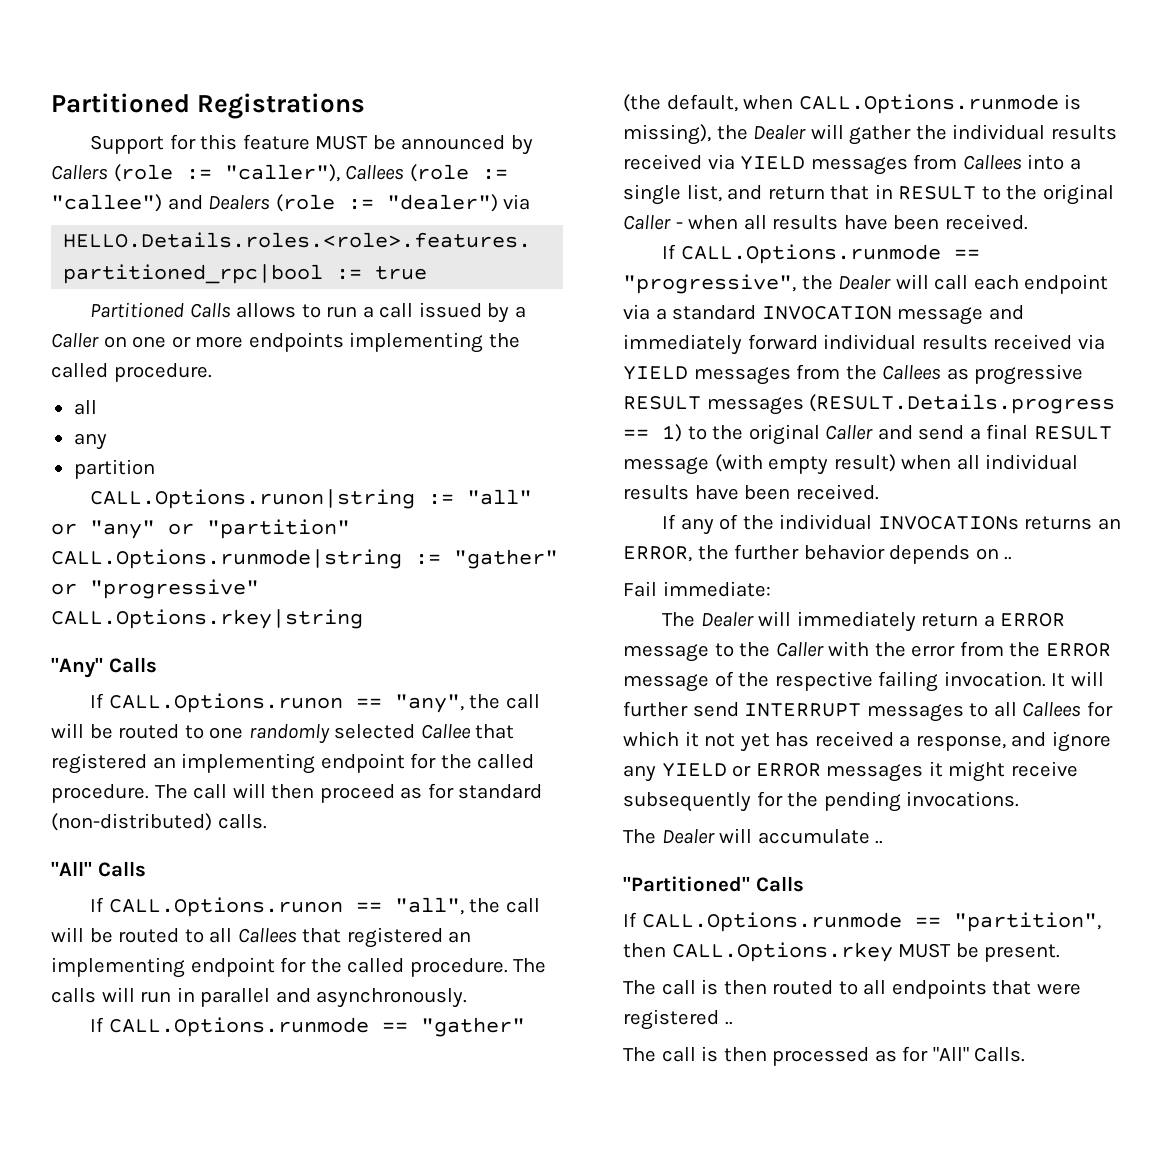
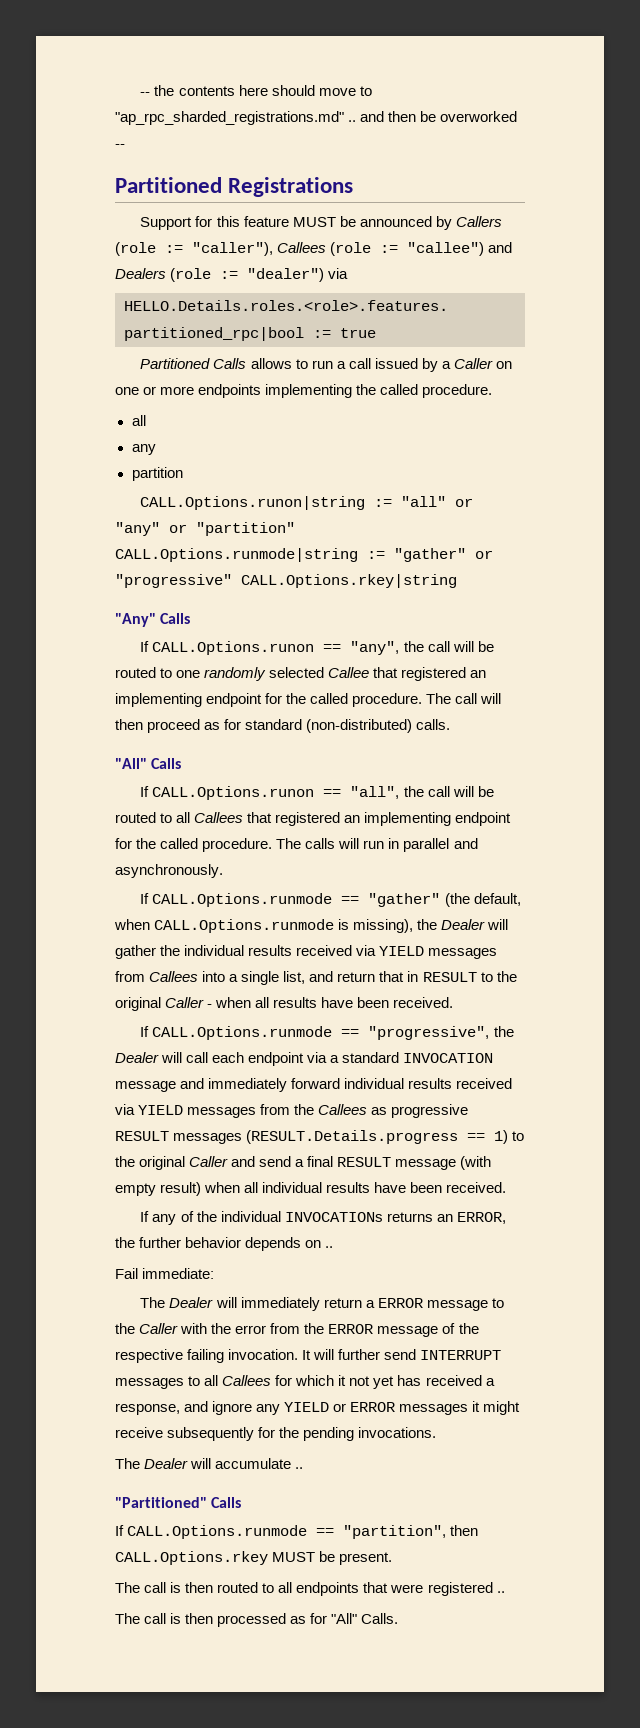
+ -- the contents here should move to "ap_rpc_sharded_registrations.md" .. and then be overworked --

